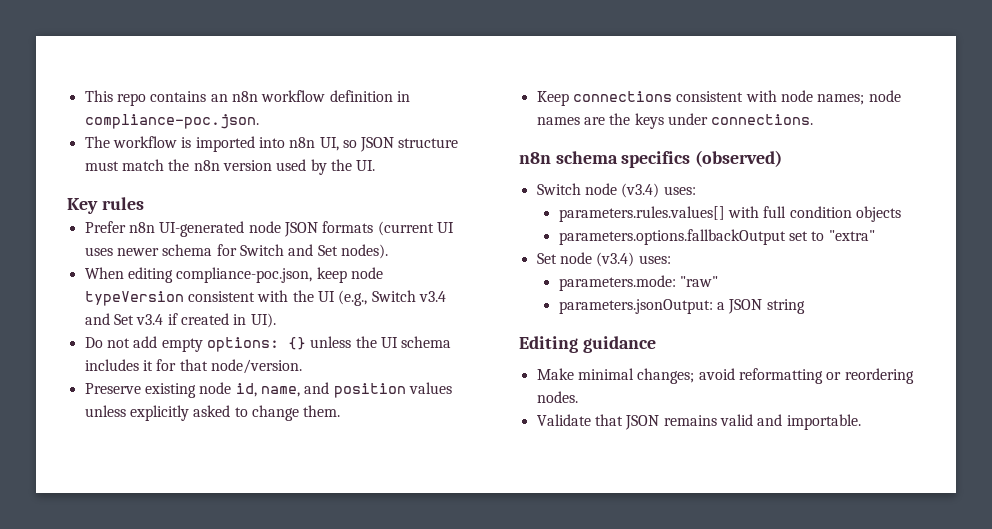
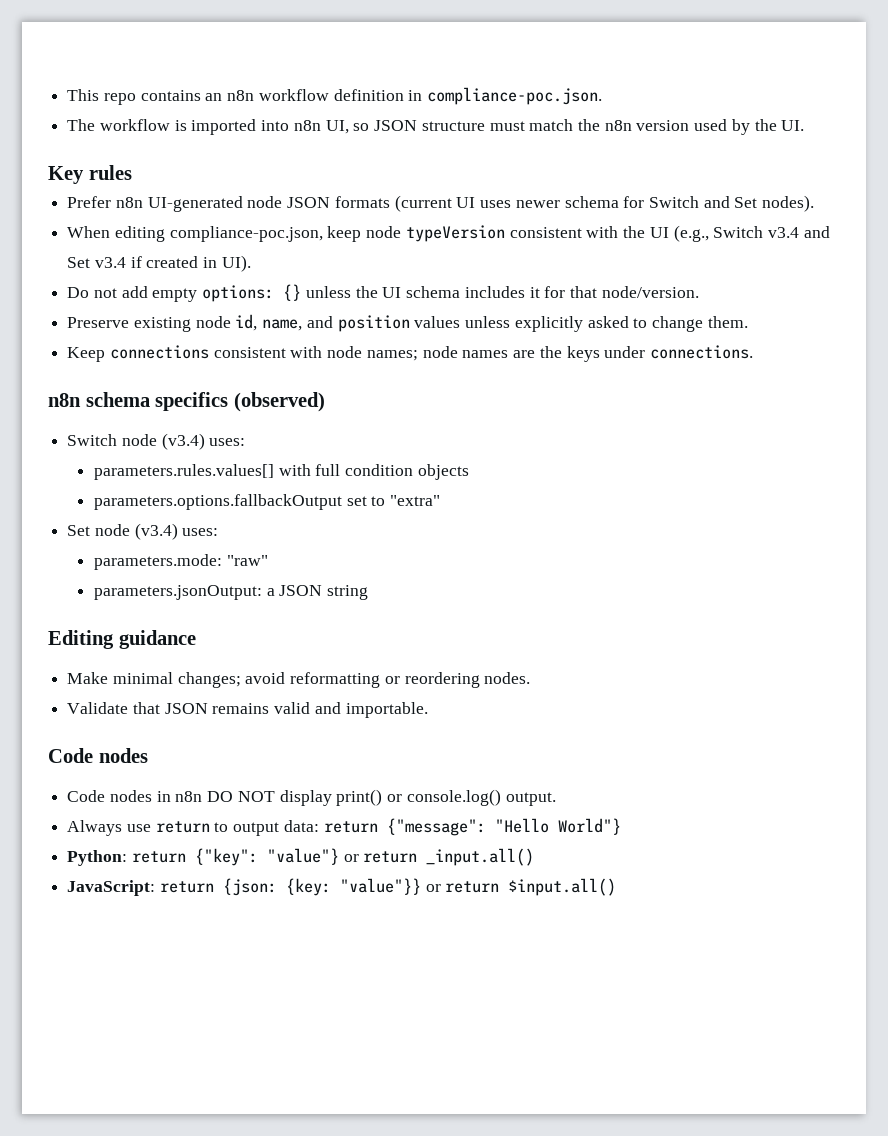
  Validate that JSON remains valid and importable.
+ Code nodes
+ Code nodes in n8n DO NOT display print() or console.log() output.
+ Always use return to output data: return {"message": "Hello World"}
+ Python: return {"key": "value"} or return _input.all()
+ JavaScript: return {json: {key: "value"}} or return $input.all()

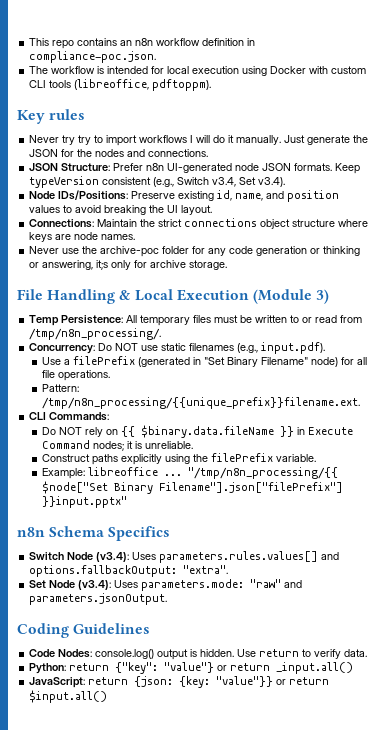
- The workflow is imported into n8n UI, so JSON structure must match the n8n version used by the UI.
+ The workflow is intended for local execution using Docker with custom CLI tools (libreoffice, pdftoppm).
  Key rules
- Prefer n8n UI-generated node JSON formats (current UI uses newer schema for Switch and Set nodes).
- When editing compliance-poc.json, keep node typeVersion consistent with the UI (e.g., Switch v3.4 and Set v3.4 if created in UI).
- Do not add empty options: {} unless the UI schema includes it for that node/version.
- Preserve existing node id, name, and position values unless explicitly asked to change them.
- Keep connections consistent with node names; node names are the keys under connections.
- n8n schema specifics (observed)
- Switch node (v3.4) uses:
- parameters.rules.values[] with full condition objects
- parameters.options.fallbackOutput set to "extra"
- Set node (v3.4) uses:
- parameters.mode: "raw"
- parameters.jsonOutput: a JSON string
- Editing guidance
- Make minimal changes; avoid reformatting or reordering nodes.
- Validate that JSON remains valid and importable.
- Code nodes
- Code nodes in n8n DO NOT display print() or console.log() output.
- Always use return to output data: return {"message": "Hello World"}
+ Never try try to import workflows I will do it manually. Just generate the JSON for the nodes and connections.
+ JSON Structure: Prefer n8n UI-generated node JSON formats. Keep typeVersion consistent (e.g., Switch v3.4, Set v3.4).
+ Node IDs/Positions: Preserve existing id, name, and position values to avoid breaking the UI layout.
+ Connections: Maintain the strict connections object structure where keys are node names.
+ Never use the archive-poc folder for any code generation or thinking or answering, it;s only for archive storage.
+ File Handling & Local Execution (Module 3)
+ Temp Persistence: All temporary files must be written to or read from /tmp/n8n_processing/.
+ Concurrency: Do NOT use static filenames (e.g., input.pdf).
+ Use a filePrefix (generated in "Set Binary Filename" node) for all file operations.
+ Pattern: /tmp/n8n_processing/{{unique_prefix}}filename.ext.
+ CLI Commands:
+ Do NOT rely on {{ $binary.data.fileName }} in Execute Command nodes; it is unreliable.
+ Construct paths explicitly using the filePrefix variable.
+ Example: libreoffice ... "/tmp/n8n_processing/{{ $node["Set Binary Filename"].json["filePrefix"] }}input.pptx"
+ n8n Schema Specifics
+ Switch Node (v3.4): Uses parameters.rules.values[] and options.fallbackOutput: "extra".
+ Set Node (v3.4): Uses parameters.mode: "raw" and parameters.jsonOutput.
+ Coding Guidelines
+ Code Nodes: console.log() output is hidden. Use return to verify data.

